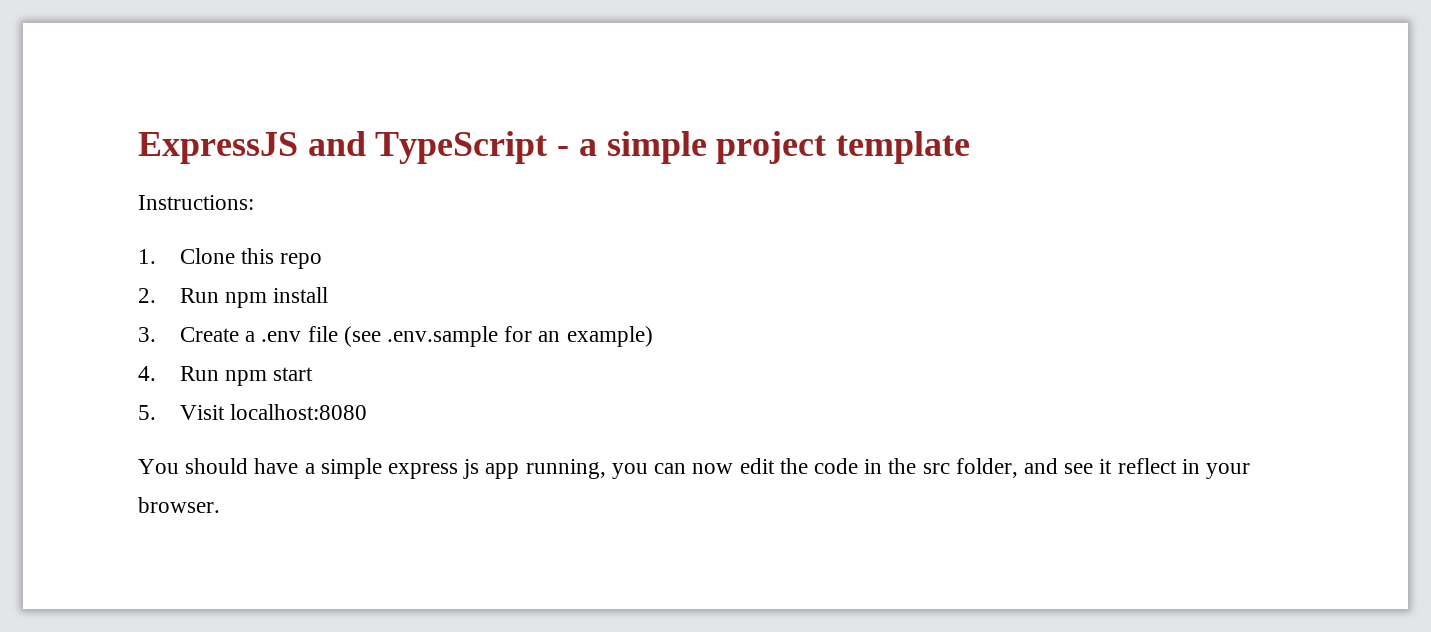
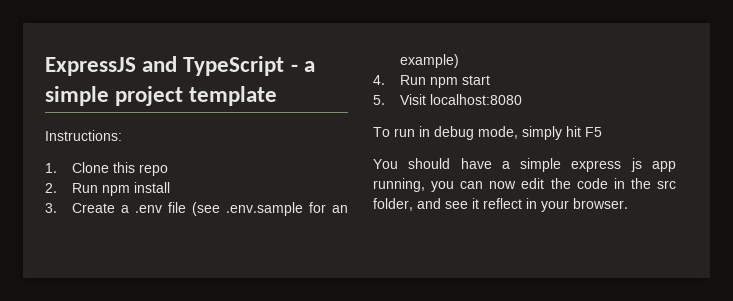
+ To run in debug mode, simply hit F5

